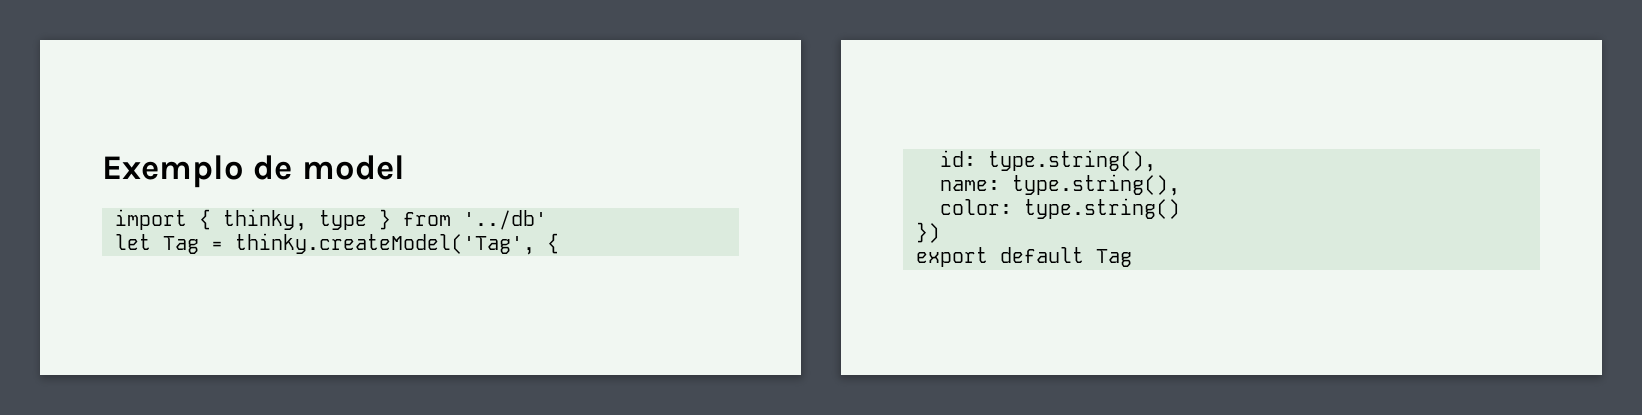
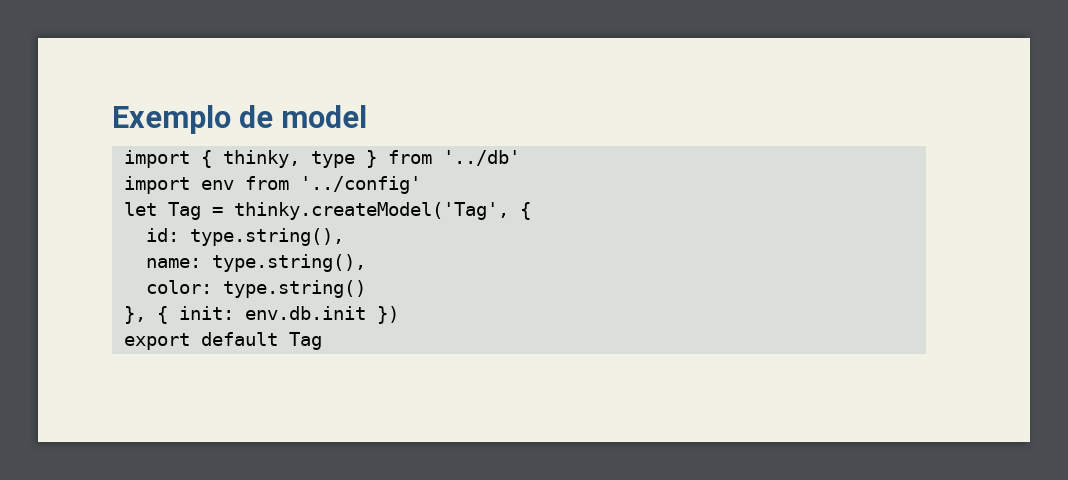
+ import env from '../config'
- })
+ }, { init: env.db.init })

